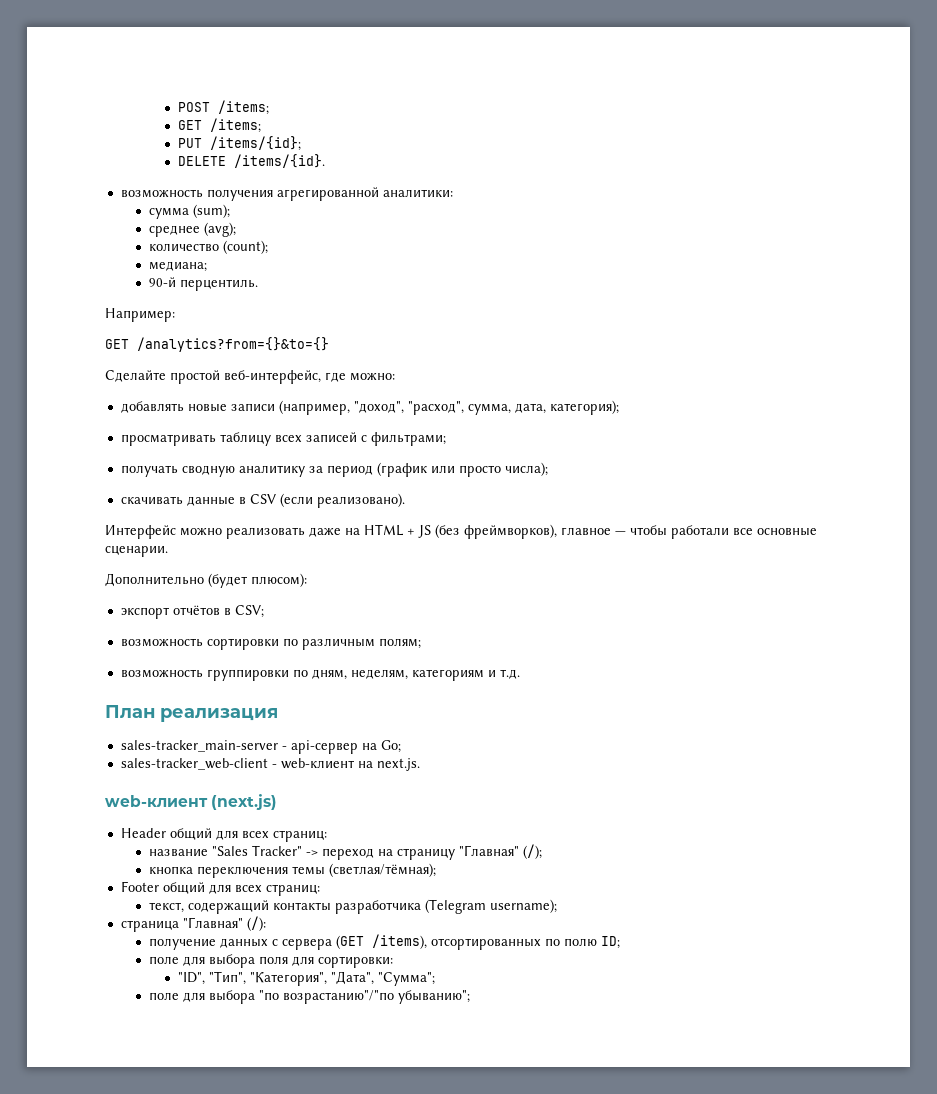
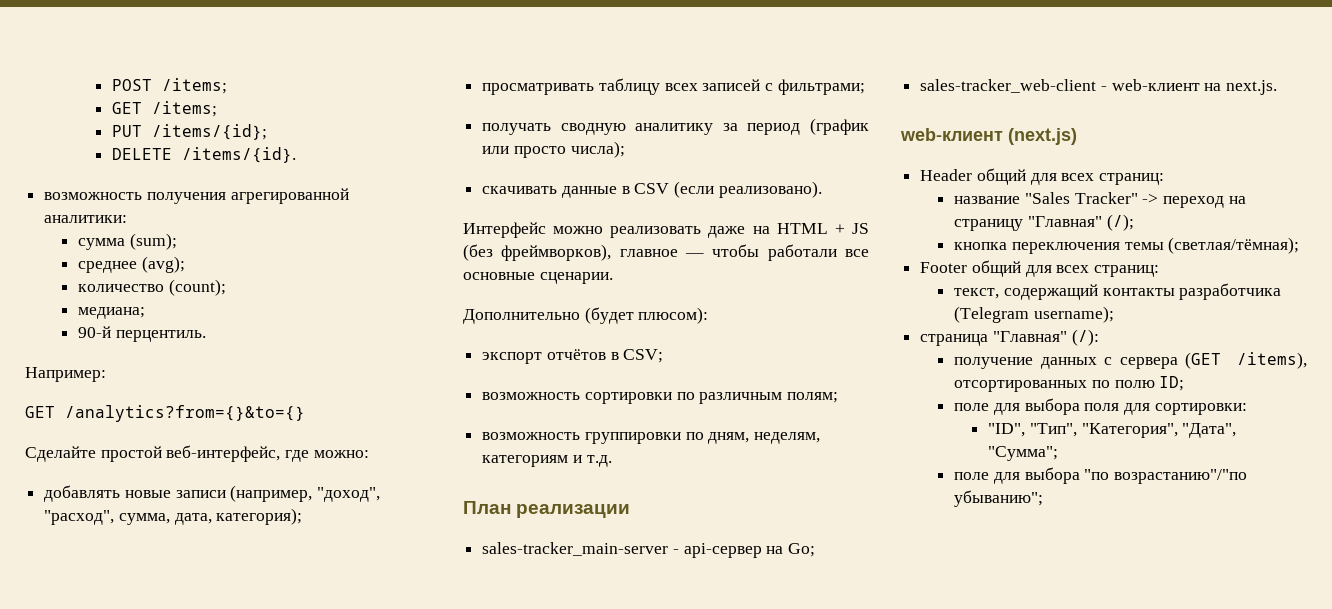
- План реализация
+ План реализации

